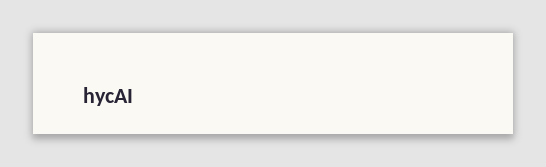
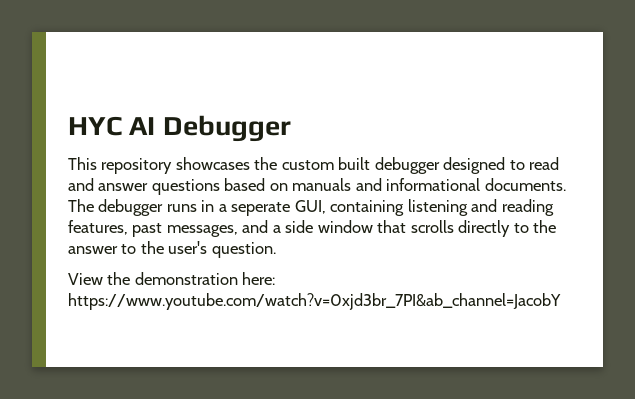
- hycAI
+ HYC AI Debugger
+ This repository showcases the custom built debugger designed to read and answer questions based on manuals and informational documents. The debugger runs in a seperate GUI, containing listening and reading features, past messages, and a side window that scrolls directly to the answer to the user's question.
+ View the demonstration here: https://www.youtube.com/watch?v=0xjd3br_7PI&ab_channel=JacobY

